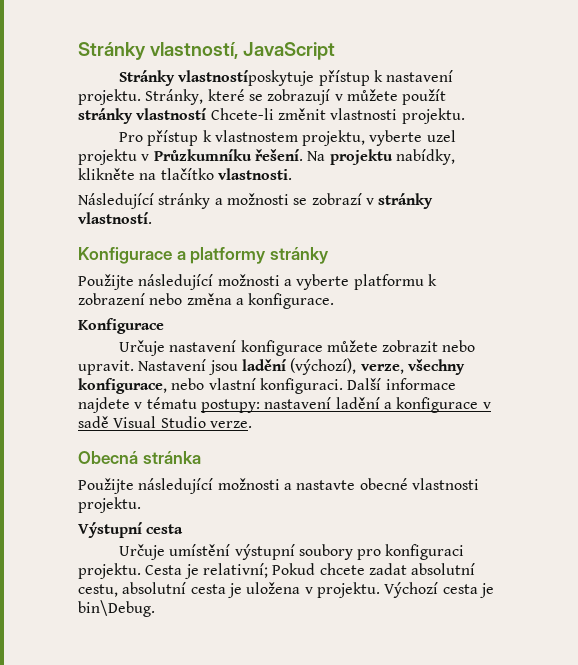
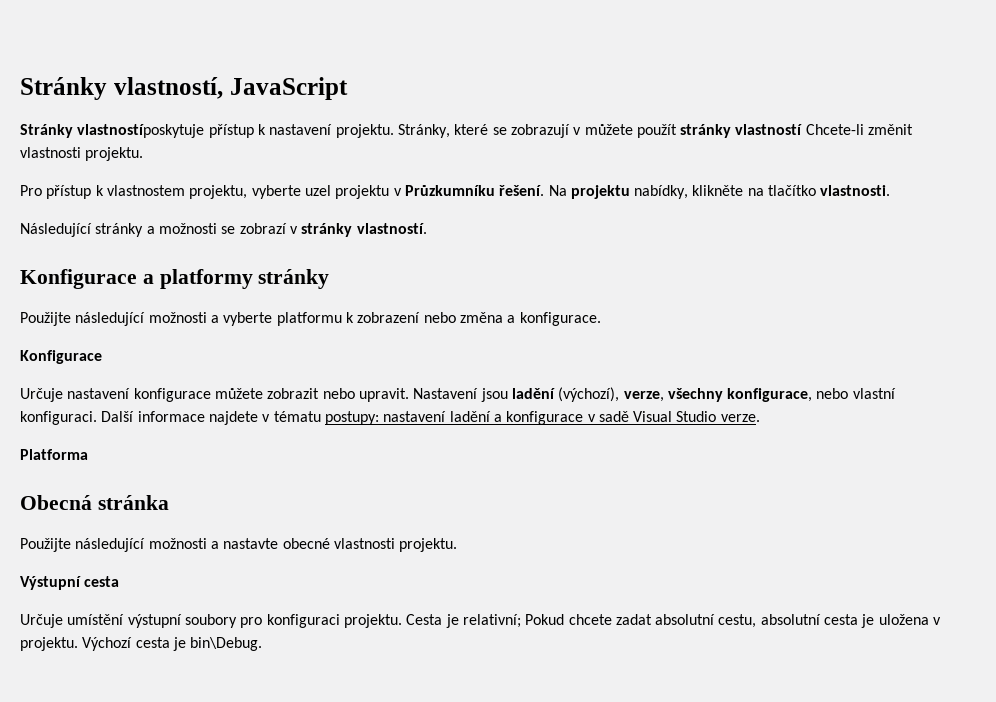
+ Platforma

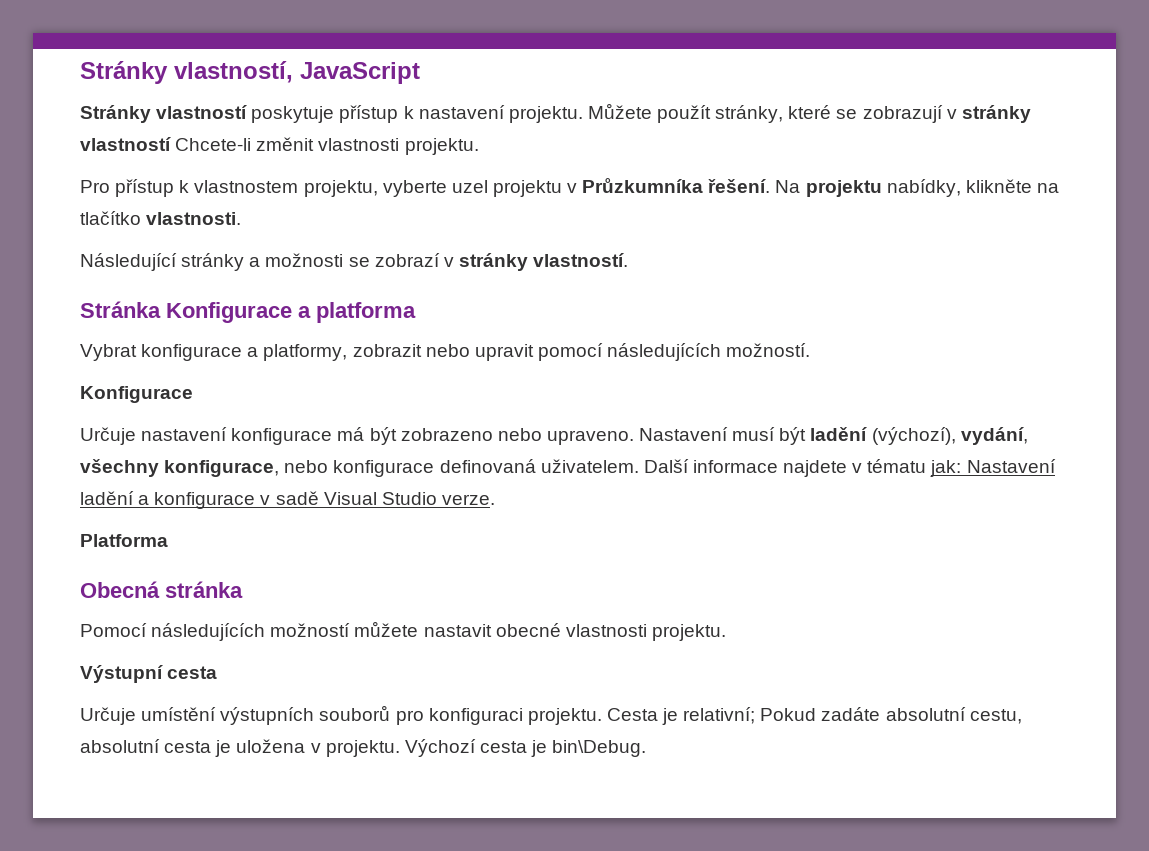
- Stránky vlastnostíposkytuje přístup k nastavení projektu.
+ Stránky vlastností poskytuje přístup k nastavení projektu.
- Stránky, které se zobrazují v můžete použít stránky vlastností Chcete-li změnit vlastnosti projektu.
+ Můžete použít stránky, které se zobrazují v stránky vlastností Chcete-li změnit vlastnosti projektu.
- Pro přístup k vlastnostem projektu, vyberte uzel projektu v Průzkumníku řešení.
+ Pro přístup k vlastnostem projektu, vyberte uzel projektu v Průzkumníka řešení.
- Konfigurace a platformy stránky
- Použijte následující možnosti a vyberte platformu k zobrazení nebo změna a konfigurace.
+ Stránka Konfigurace a platforma
+ Vybrat konfigurace a platformy, zobrazit nebo upravit pomocí následujících možností.
  Konfigurace
- Určuje nastavení konfigurace můžete zobrazit nebo upravit. Nastavení jsou ladění (výchozí), verze, všechny konfigurace, nebo vlastní konfiguraci.
+ Určuje nastavení konfigurace má být zobrazeno nebo upraveno. Nastavení musí být ladění (výchozí), vydání, všechny konfigurace, nebo konfigurace definovaná uživatelem.
- Další informace najdete v tématu postupy: nastavení ladění a konfigurace v sadě Visual Studio verze.
+ Další informace najdete v tématu jak: Nastavení ladění a konfigurace v sadě Visual Studio verze.
- Použijte následující možnosti a nastavte obecné vlastnosti projektu.
+ Pomocí následujících možností můžete nastavit obecné vlastnosti projektu.
- Určuje umístění výstupní soubory pro konfiguraci projektu.
+ Určuje umístění výstupních souborů pro konfiguraci projektu.
- Cesta je relativní; Pokud chcete zadat absolutní cestu, absolutní cesta je uložena v projektu.
+ Cesta je relativní; Pokud zadáte absolutní cestu, absolutní cesta je uložena v projektu.

